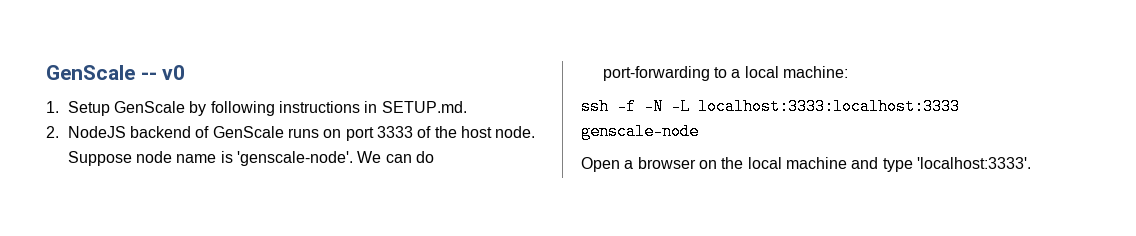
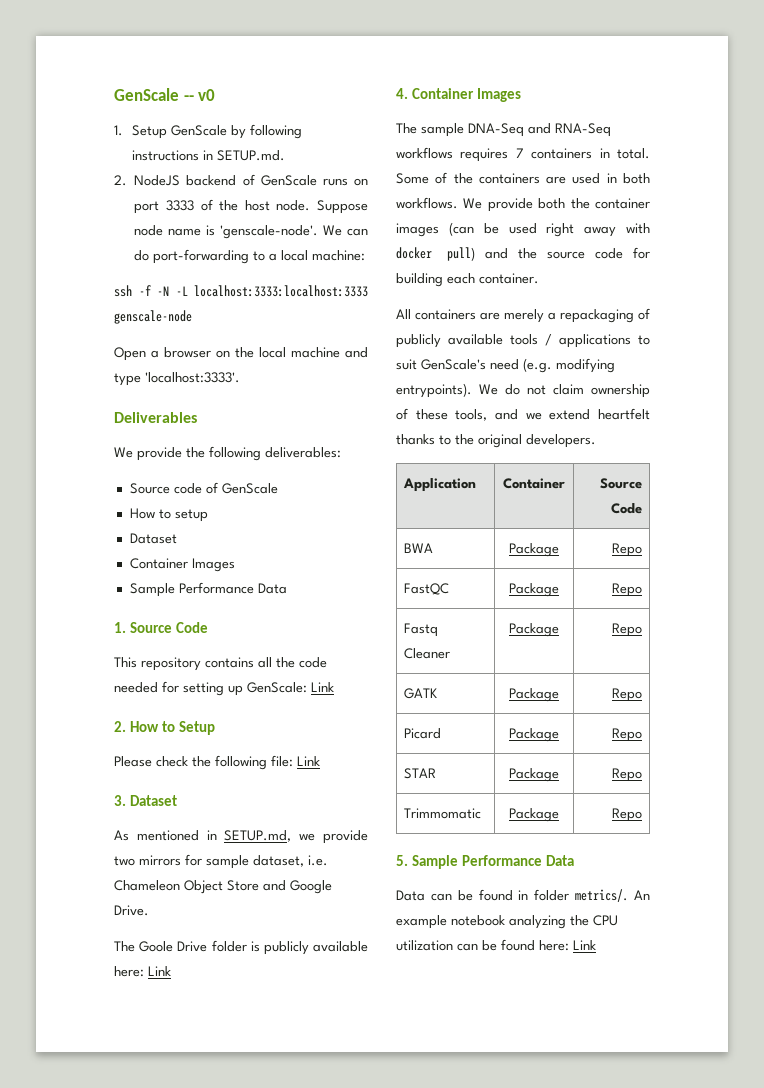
+ Deliverables
+ We provide the following deliverables:
+ Source code of GenScale
+ How to setup
+ Dataset
+ Container Images
+ Sample Performance Data
+ 1. Source Code
+ This repository contains all the code needed for setting up GenScale: Link
+ 2. How to Setup
+ Please check the following file: Link
+ 3. Dataset
+ As mentioned in SETUP.md, we provide two mirrors for sample dataset, i.e. Chameleon Object Store and Google Drive.
+ The Goole Drive folder is publicly available here: Link
+ 4. Container Images
+ The sample DNA-Seq and RNA-Seq workflows requires 7 containers in total. Some of the containers are used in both workflows. We provide both the container images (can be used right away with docker pull) and the source code for building each container.
+ All containers are merely a repackaging of publicly available tools / applications to suit GenScale's need (e.g. modifying entrypoints). We do not claim ownership of these tools, and we extend heartfelt thanks to the original developers.
+ Application | Container | Source Code
+ BWA | Package | Repo
+ FastQC | Package | Repo
+ Fastq Cleaner | Package | Repo
+ GATK | Package | Repo
+ Picard | Package | Repo
+ STAR | Package | Repo
+ Trimmomatic | Package | Repo
+ 5. Sample Performance Data
+ Data can be found in folder metrics/. An example notebook analyzing the CPU utilization can be found here: Link

